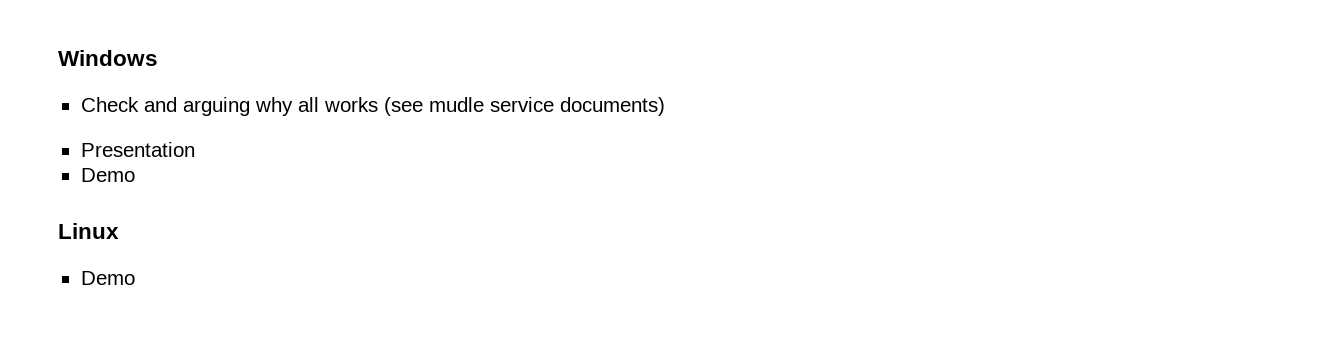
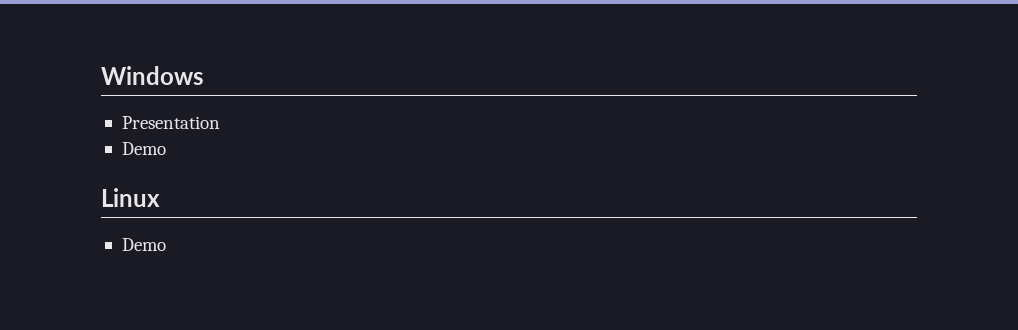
- Check and arguing why all works (see mudle service documents)

